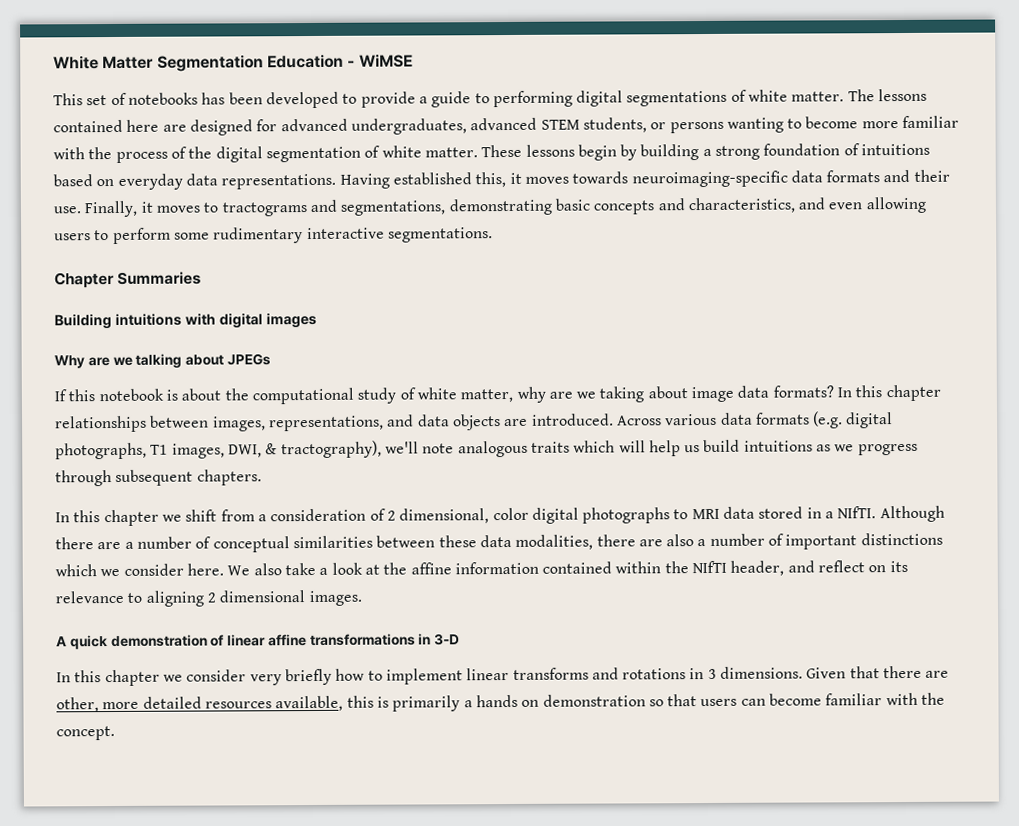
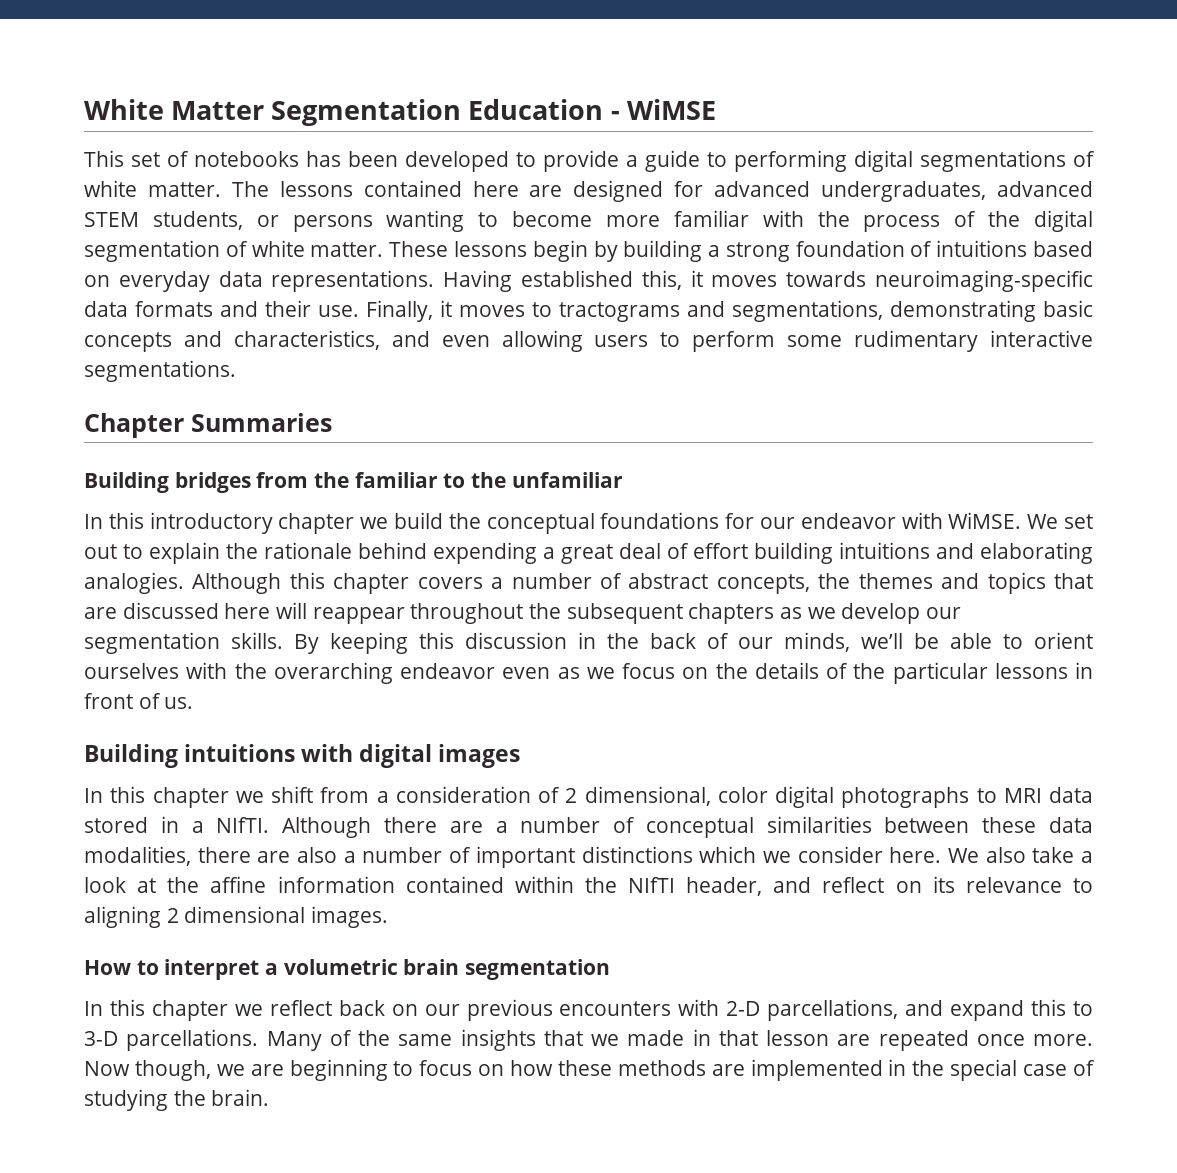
+ Building bridges from the familiar to the unfamiliar
+ In this introductory chapter we build the conceptual foundations for our endeavor with WiMSE. We set out to explain the rationale behind expending a great deal of effort building intuitions and elaborating analogies. Although this chapter covers a number of abstract concepts, the themes and topics that are discussed here will reappear throughout the subsequent chapters as we develop our segmentation skills. By keeping this discussion in the back of our minds, we’ll be able to orient ourselves with the overarching endeavor even as we focus on the details of the particular lessons in front of us.
- Why are we talking about JPEGs
- If this notebook is about the computational study of white matter, why are we taking about image data formats? In this chapter relationships between images, representations, and data objects are introduced. Across various data formats (e.g. digital photographs, T1 images, DWI, & tractography), we'll note analogous traits which will help us build intuitions as we progress through subsequent chapters.
- A quick demonstration of linear affine transformations in 3-D
- In this chapter we consider very briefly how to implement linear transforms and rotations in 3 dimensions. Given that there are other, more detailed resources available, this is primarily a hands on demonstration so that users can become familiar with the concept.
+ How to interpret a volumetric brain segmentation
+ In this chapter we reflect back on our previous encounters with 2-D parcellations, and expand this to 3-D parcellations. Many of the same insights that we made in that lesson are repeated once more. Now though, we are beginning to focus on how these methods are implemented in the special case of studying the brain.

